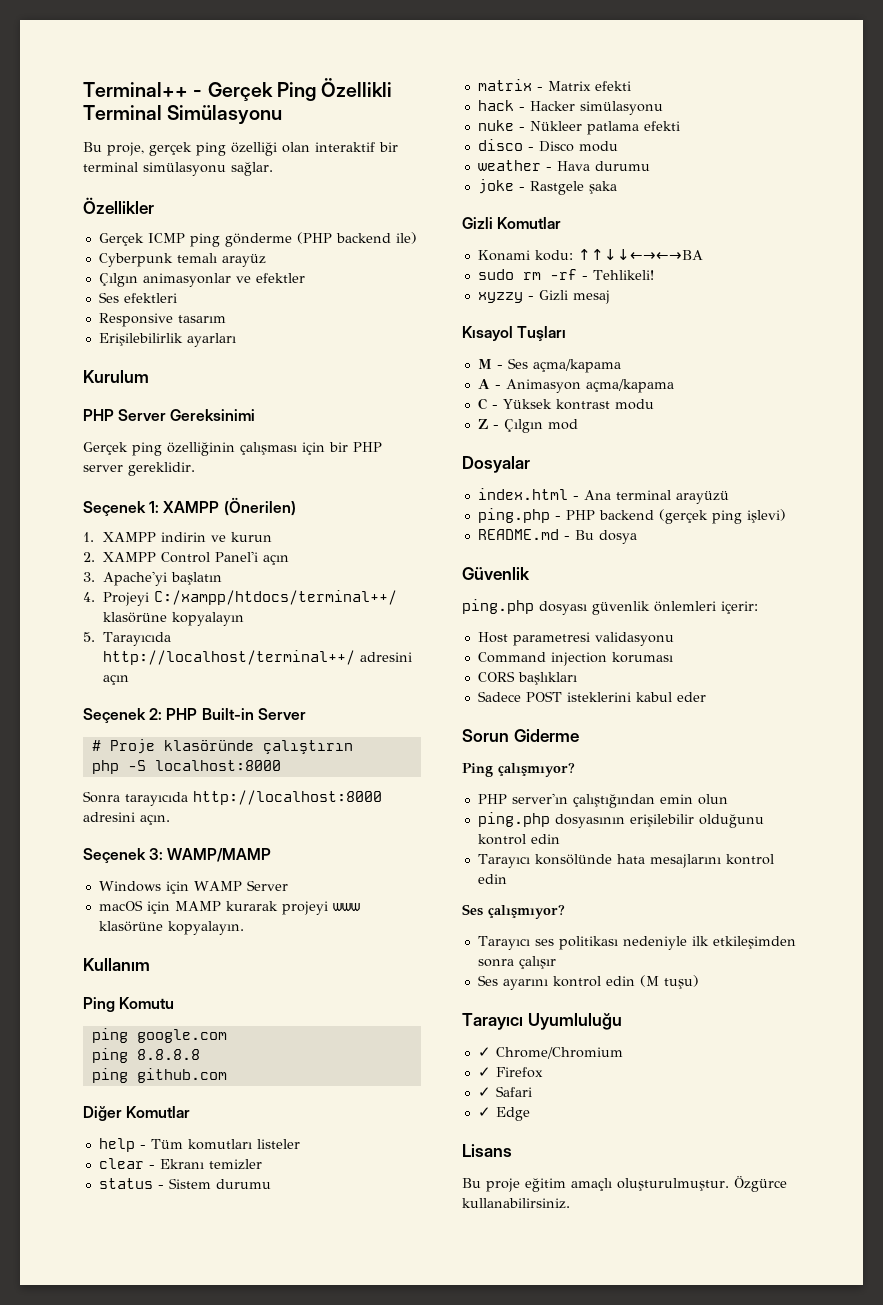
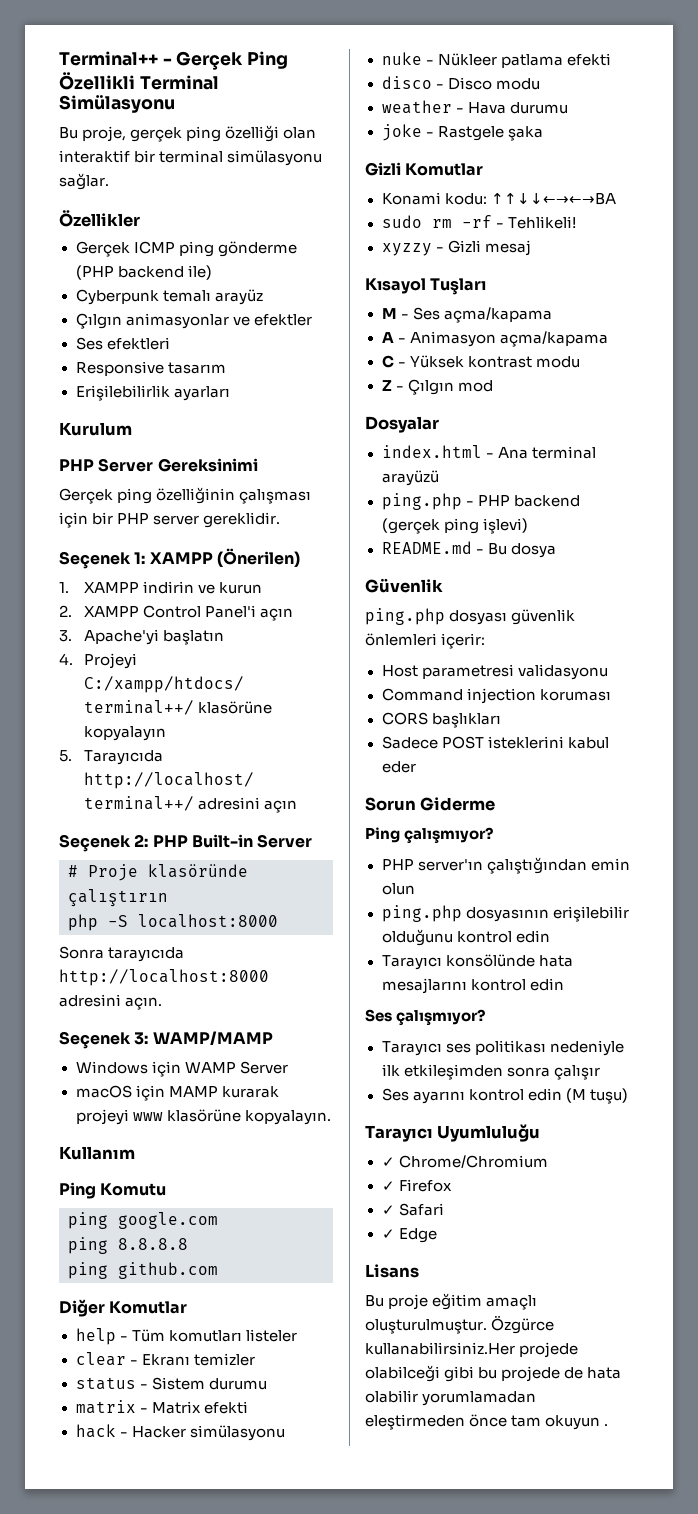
- Özgürce kullanabilirsiniz.
+ Özgürce kullanabilirsiniz.Her projede olabilceği gibi bu projede de hata olabilir yorumlamadan eleştirmeden önce tam okuyun .

